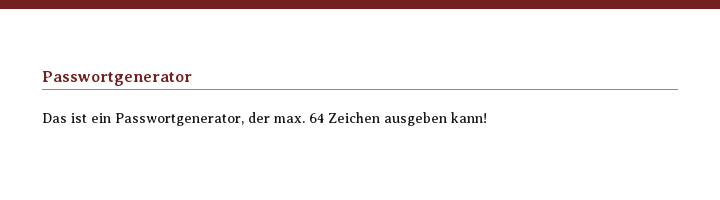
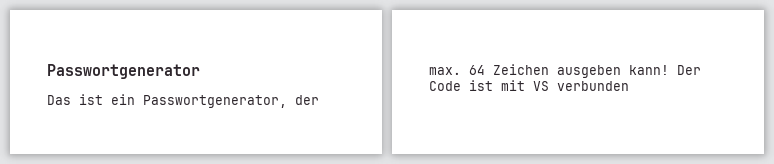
+ Der Code ist mit VS verbunden

